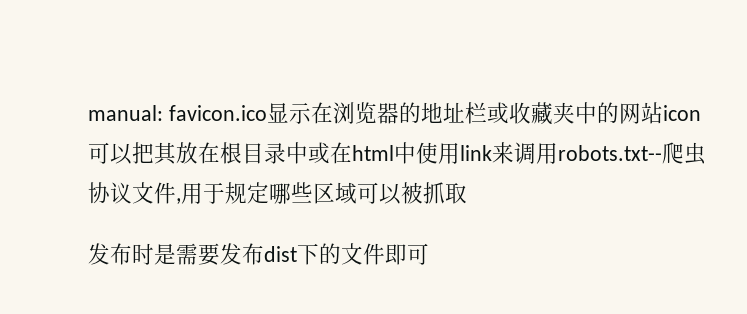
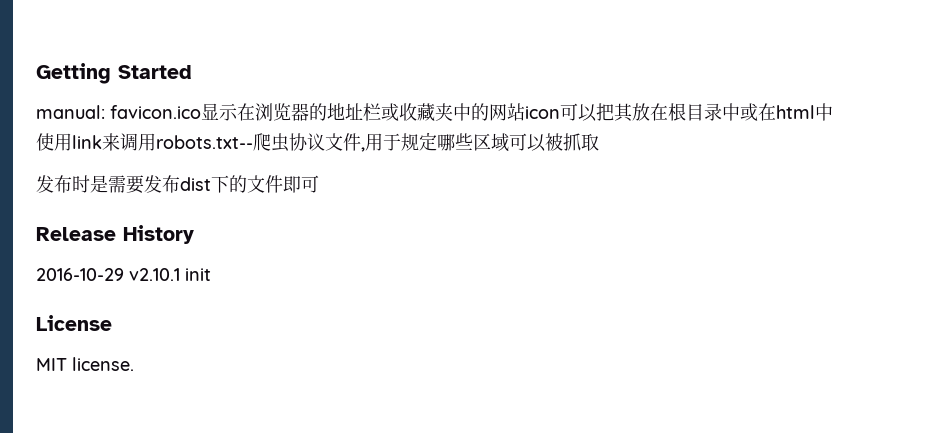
+ Getting Started
+ Release History
+ 2016-10-29 v2.10.1 init
+ License
+ MIT license.

